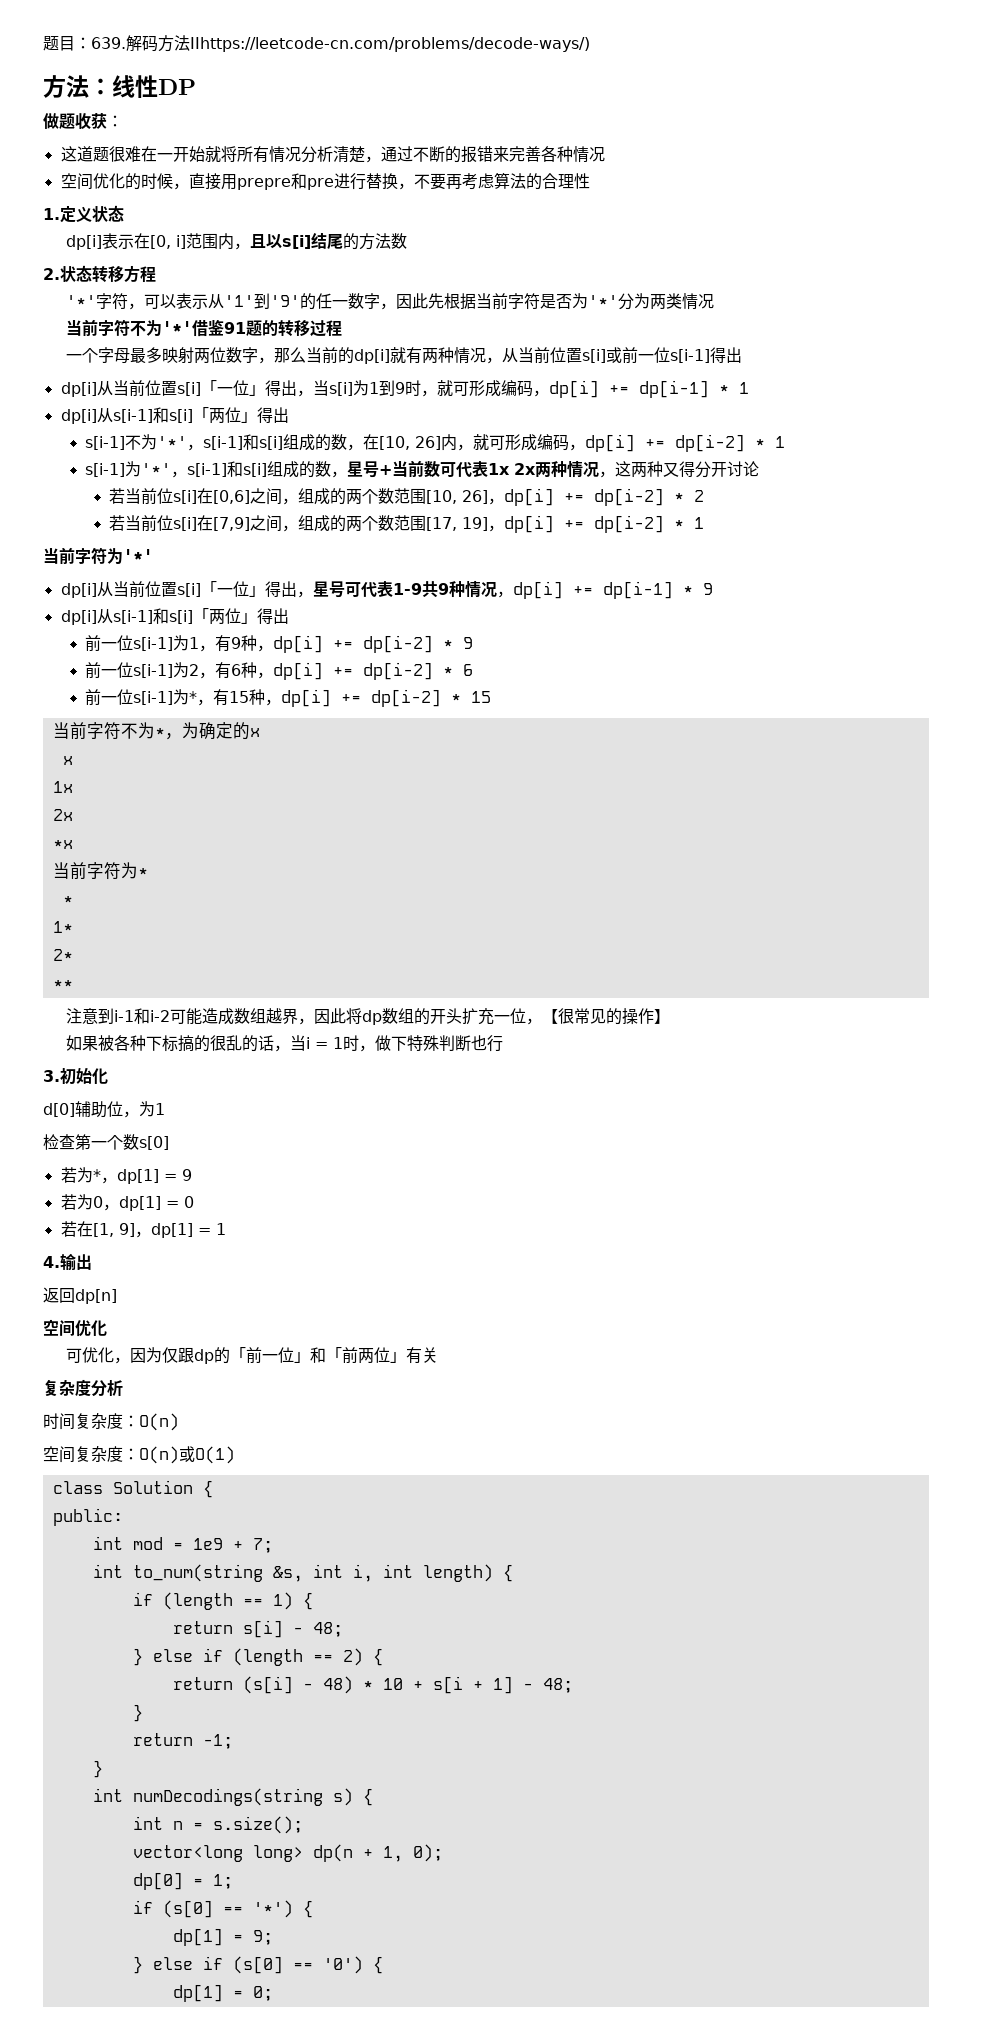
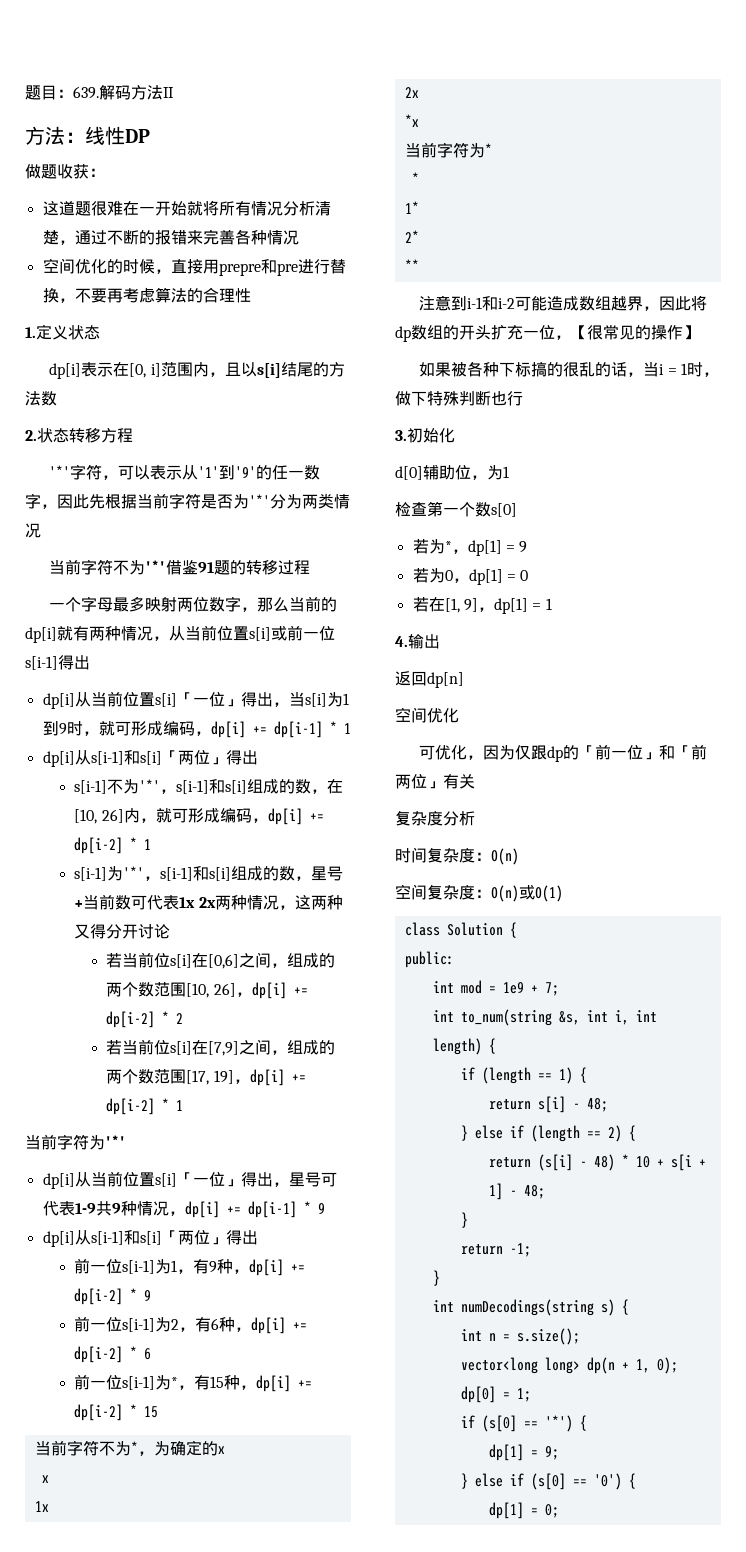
- 题目：639.解码方法IIhttps://leetcode-cn.com/problems/decode-ways/)
+ 题目：639.解码方法II

